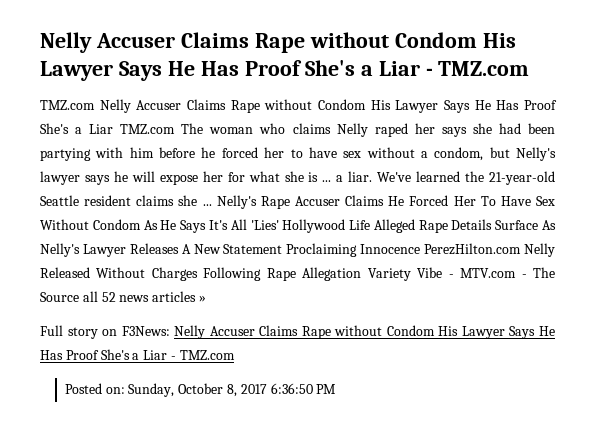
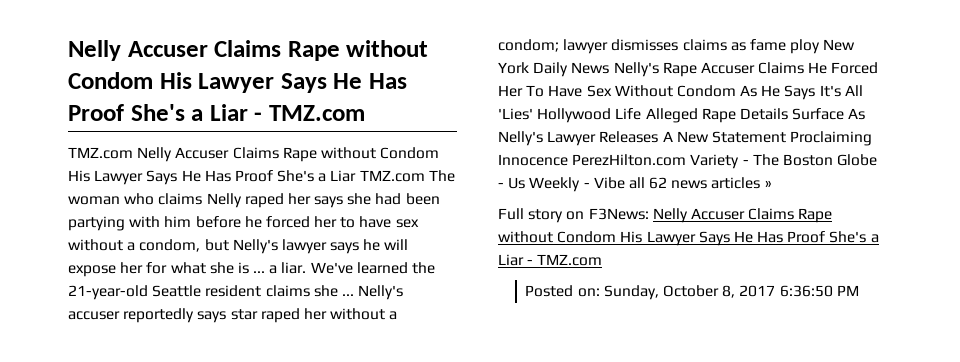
- Nelly's Rape Accuser Claims He Forced Her To Have Sex Without Condom As He Says It's All 'Lies' Hollywood Life Alleged Rape Details Surface As Nelly's Lawyer Releases A New Statement Proclaiming Innocence PerezHilton.com Nelly Released Without Charges Following Rape Allegation Variety Vibe - MTV.com - The Source all 52 news articles »
+ Nelly's accuser reportedly says star raped her without a condom; lawyer dismisses claims as fame ploy New York Daily News Nelly's Rape Accuser Claims He Forced Her To Have Sex Without Condom As He Says It's All 'Lies' Hollywood Life Alleged Rape Details Surface As Nelly's Lawyer Releases A New Statement Proclaiming Innocence PerezHilton.com Variety - The Boston Globe - Us Weekly - Vibe all 62 news articles »

